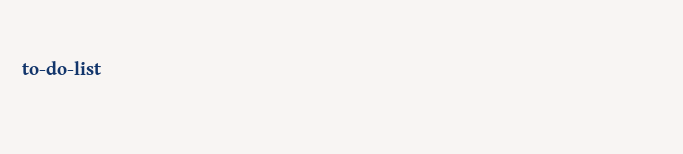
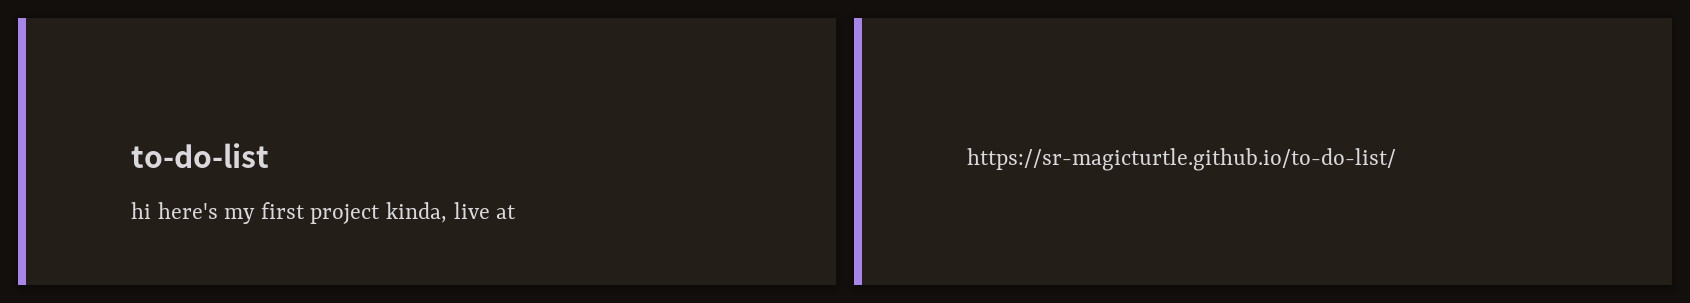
+ hi here's my first project kinda, live at https://sr-magicturtle.github.io/to-do-list/

